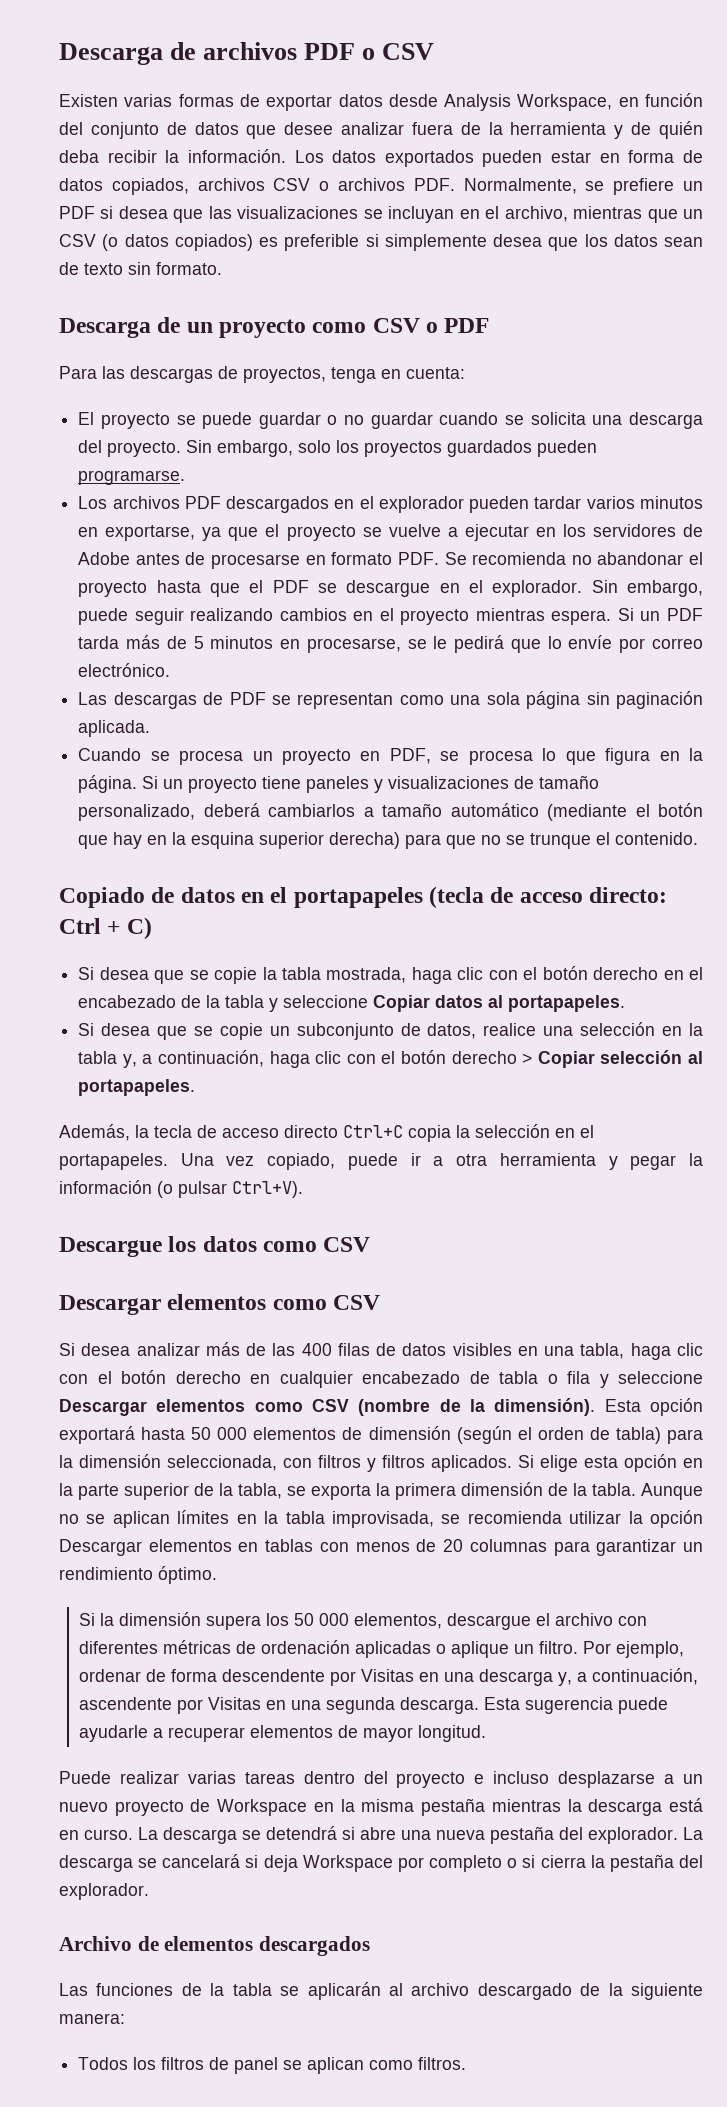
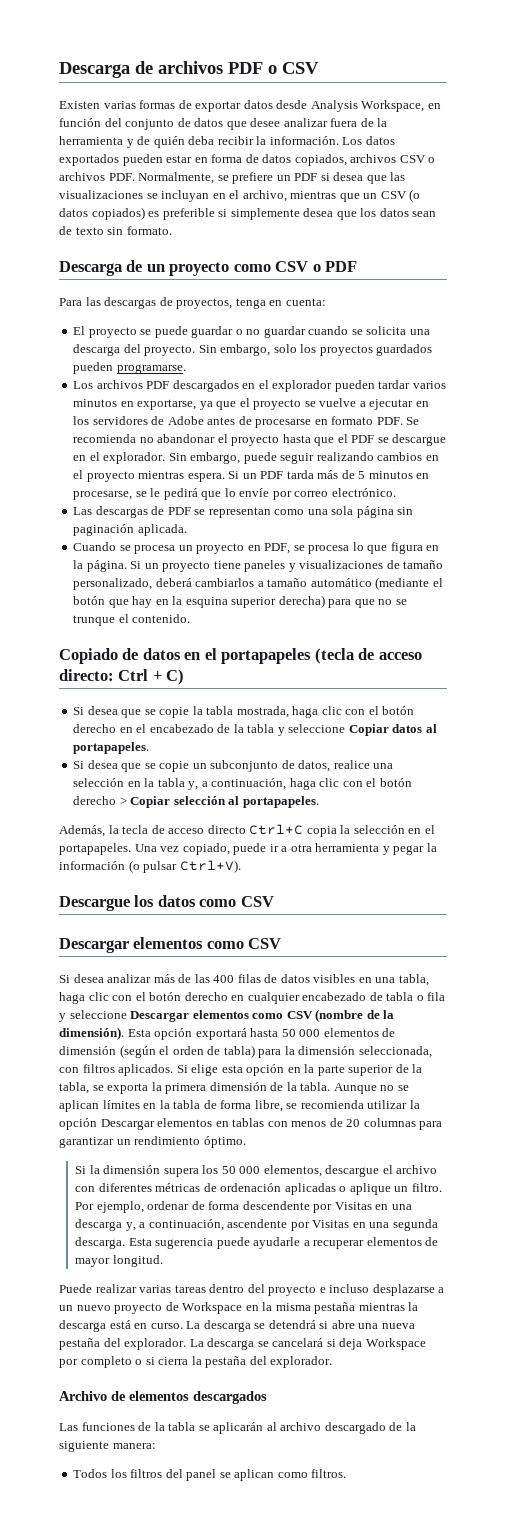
- Esta opción exportará hasta 50 000 elementos de dimensión (según el orden de tabla) para la dimensión seleccionada, con filtros y filtros aplicados.
+ Esta opción exportará hasta 50 000 elementos de dimensión (según el orden de tabla) para la dimensión seleccionada, con filtros aplicados.
- Aunque no se aplican límites en la tabla improvisada, se recomienda utilizar la opción Descargar elementos en tablas con menos de 20 columnas para garantizar un rendimiento óptimo.
+ Aunque no se aplican límites en la tabla de forma libre, se recomienda utilizar la opción Descargar elementos en tablas con menos de 20 columnas para garantizar un rendimiento óptimo.
- Todos los filtros de panel se aplican como filtros.
+ Todos los filtros del panel se aplican como filtros.

